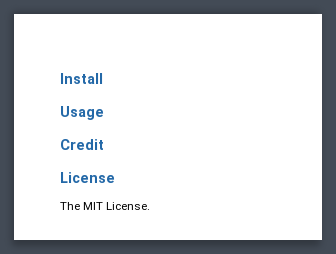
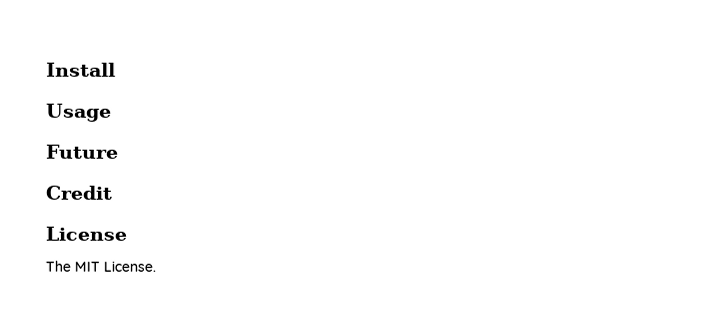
+ Future

